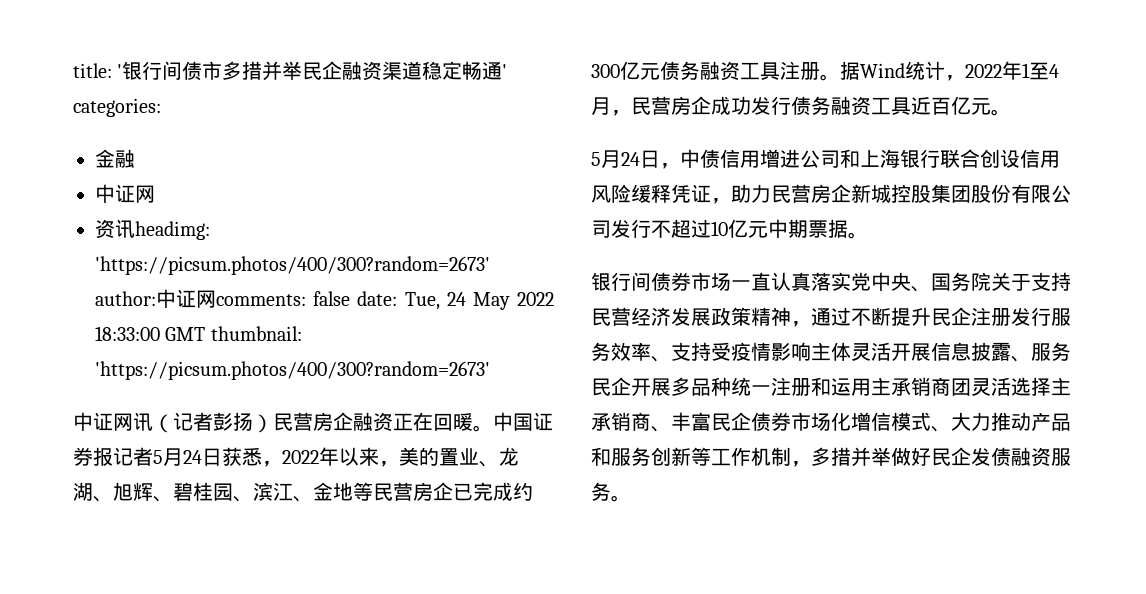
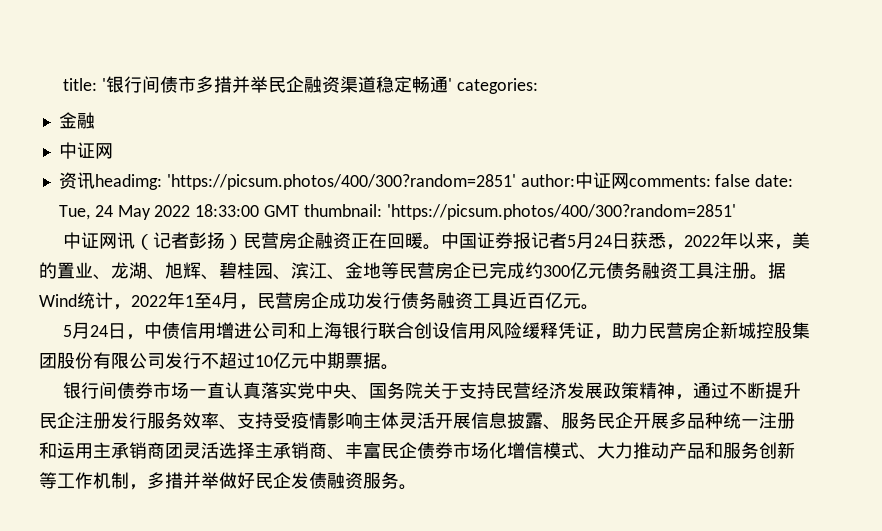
- 资讯headimg: 'https://picsum.photos/400/300?random=2673' author:中证网comments: false date: Tue, 24 May 2022 18:33:00 GMT thumbnail: 'https://picsum.photos/400/300?random=2673'
+ 资讯headimg: 'https://picsum.photos/400/300?random=2851' author:中证网comments: false date: Tue, 24 May 2022 18:33:00 GMT thumbnail: 'https://picsum.photos/400/300?random=2851'

